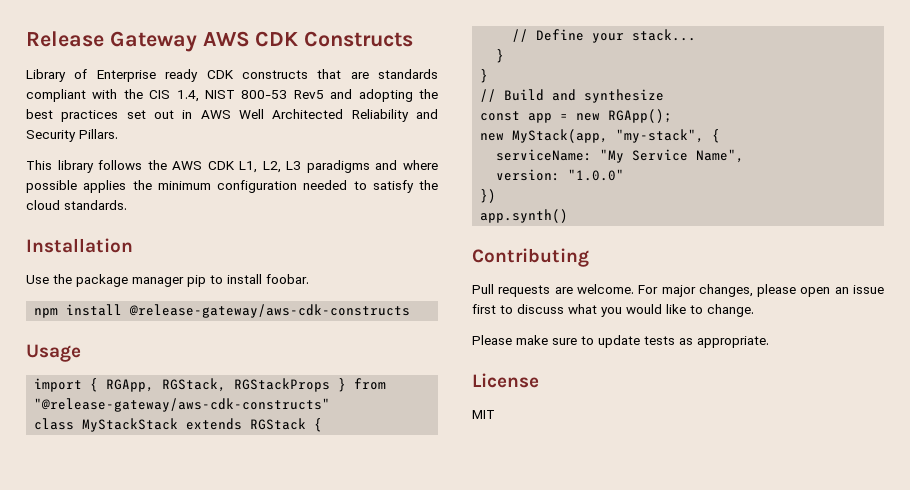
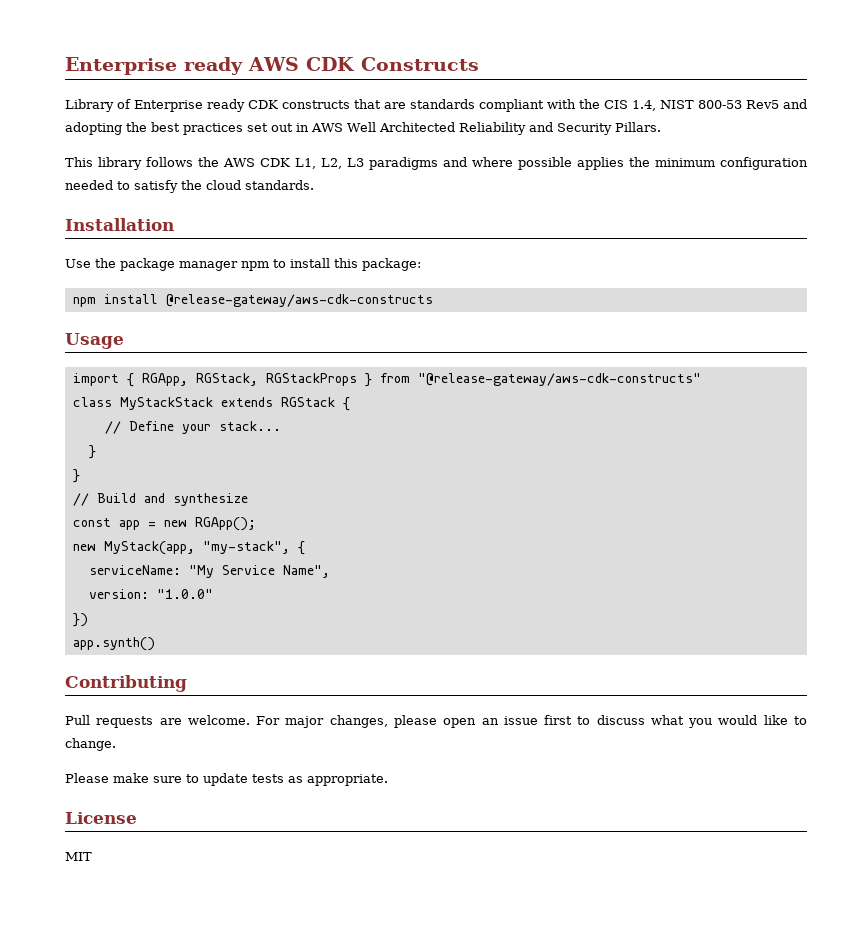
- Release Gateway AWS CDK Constructs
+ Enterprise ready AWS CDK Constructs
- Use the package manager pip to install foobar.
+ Use the package manager npm to install this package:

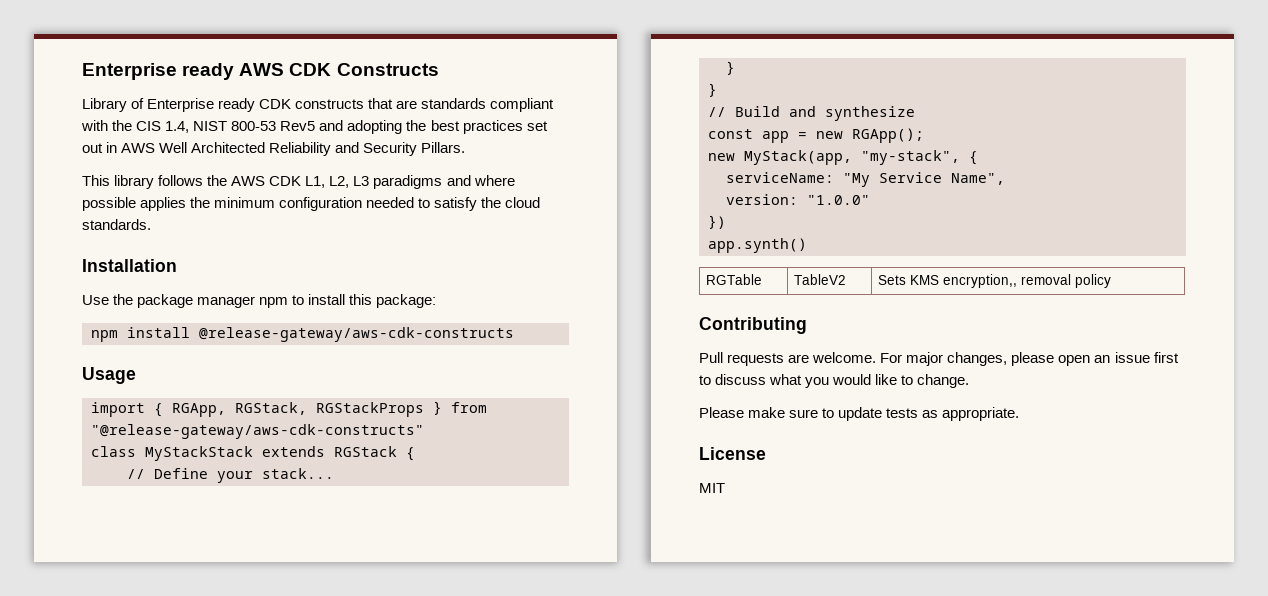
+ RGTable | TableV2 | Sets KMS encryption,, removal policy

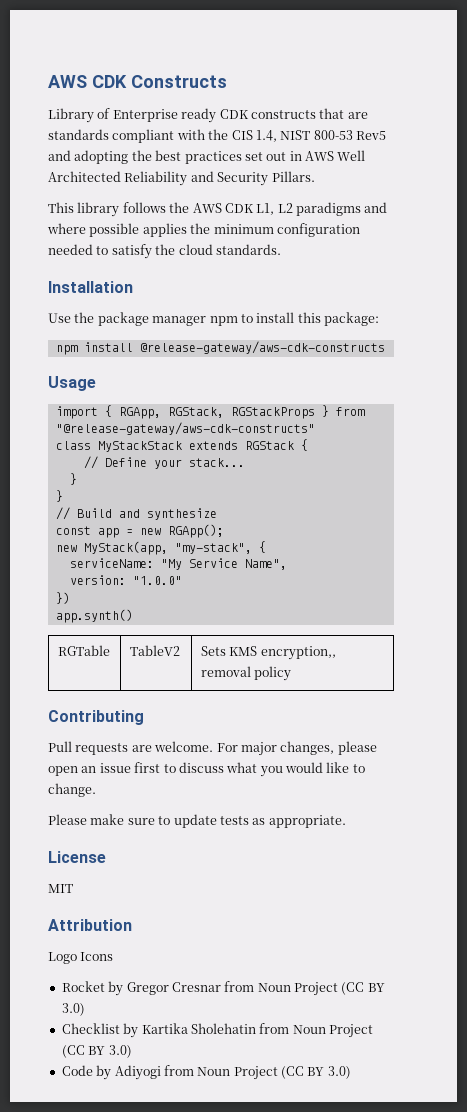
- Enterprise ready AWS CDK Constructs
+ AWS CDK Constructs
- This library follows the AWS CDK L1, L2, L3 paradigms and where possible applies the minimum configuration needed to satisfy the cloud standards.
+ This library follows the AWS CDK L1, L2 paradigms and where possible applies the minimum configuration needed to satisfy the cloud standards.
+ Attribution
+ Logo Icons
+ Rocket by Gregor Cresnar from Noun Project (CC BY 3.0)
+ Checklist by Kartika Sholehatin from Noun Project (CC BY 3.0)
+ Code by Adiyogi from Noun Project (CC BY 3.0)

